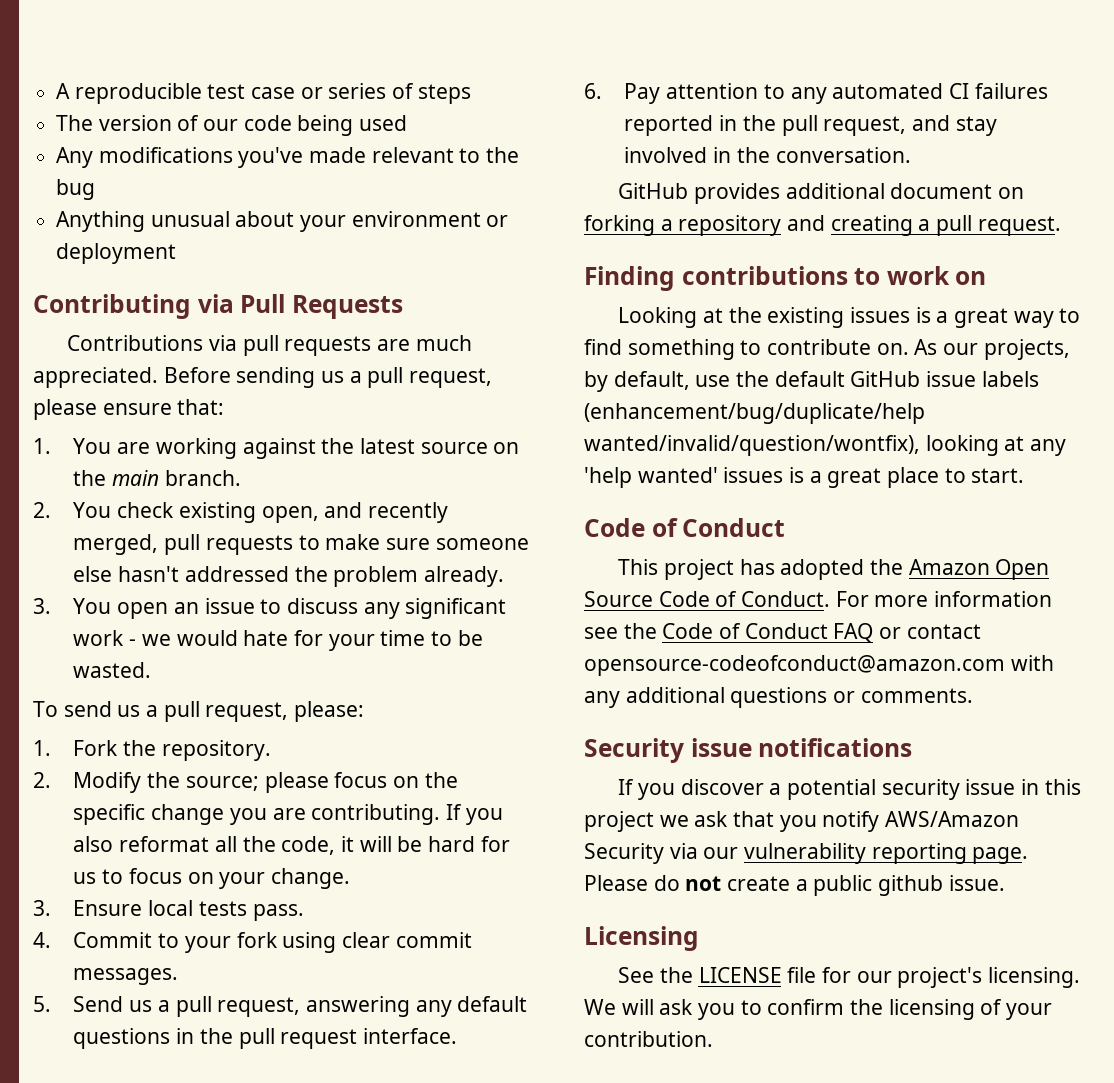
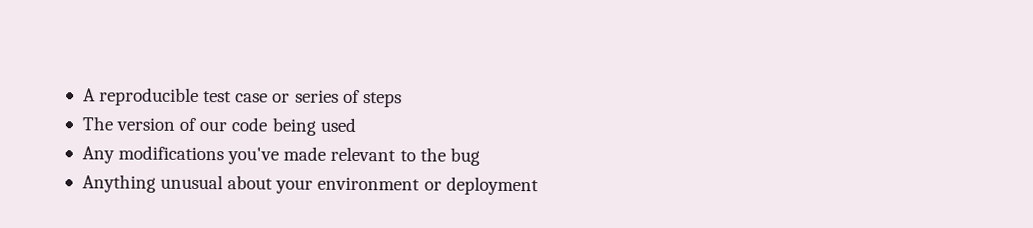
- Contributing via Pull Requests
- Contributions via pull requests are much appreciated. Before sending us a pull request, please ensure that:
- 1. You are working against the latest source on the main branch.
- 2. You check existing open, and recently merged, pull requests to make sure someone else hasn't addressed the problem already.
- 3. You open an issue to discuss any significant work - we would hate for your time to be wasted.
- To send us a pull request, please:
- 1. Fork the repository.
- 2. Modify the source; please focus on the specific change you are contributing. If you also reformat all the code, it will be hard for us to focus on your change.
- 3. Ensure local tests pass.
- 4. Commit to your fork using clear commit messages.
- 5. Send us a pull request, answering any default questions in the pull request interface.
- 6. Pay attention to any automated CI failures reported in the pull request, and stay involved in the conversation.
- GitHub provides additional document on forking a repository and creating a pull request.
- Finding contributions to work on
- Looking at the existing issues is a great way to find something to contribute on. As our projects, by default, use the default GitHub issue labels (enhancement/bug/duplicate/help wanted/invalid/question/wontfix), looking at any 'help wanted' issues is a great place to start.
- Code of Conduct
- This project has adopted the Amazon Open Source Code of Conduct. For more information see the Code of Conduct FAQ or contact opensource-codeofconduct@amazon.com with any additional questions or comments.
- Security issue notifications
- If you discover a potential security issue in this project we ask that you notify AWS/Amazon Security via our vulnerability reporting page. Please do not create a public github issue.
- Licensing
- See the LICENSE file for our project's licensing. We will ask you to confirm the licensing of your contribution.

